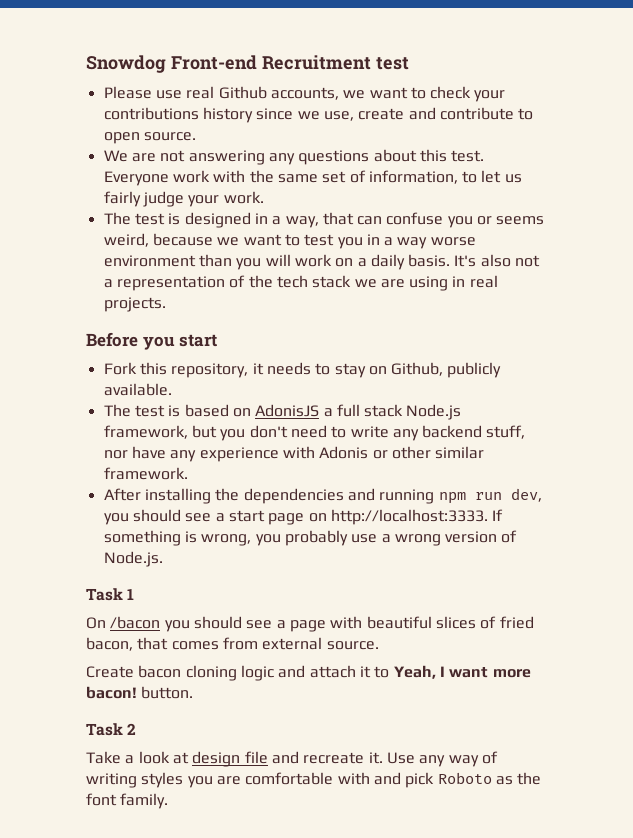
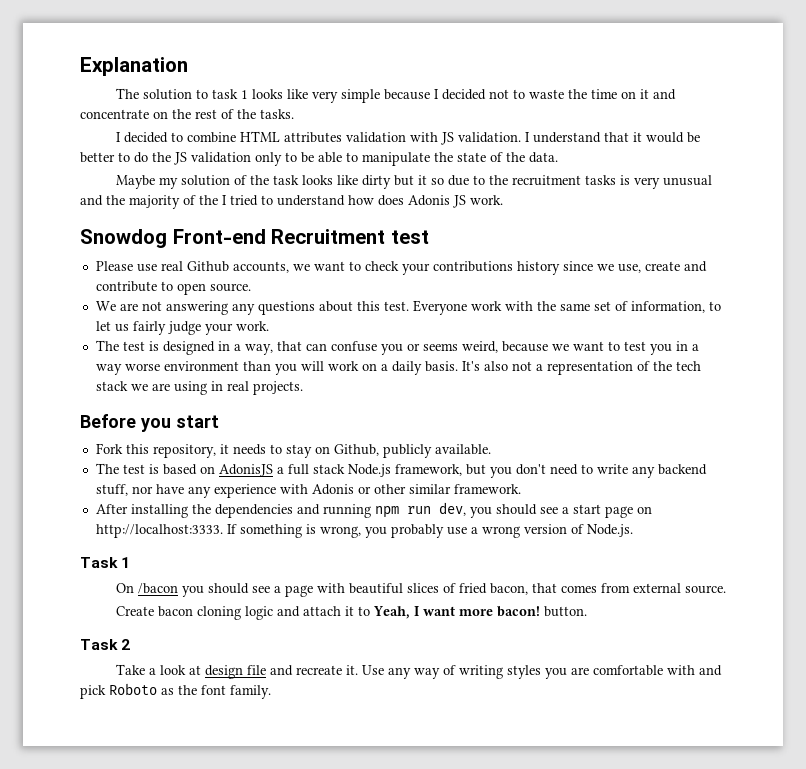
+ Explanation
+ The solution to task 1 looks like very simple because I decided not to waste the time on it and concentrate on the rest of the tasks.
+ I decided to combine HTML attributes validation with JS validation. I understand that it would be better to do the JS validation only to be able to manipulate the state of the data.
+ Maybe my solution of the task looks like dirty but it so due to the recruitment tasks is very unusual and the majority of the I tried to understand how does Adonis JS work.

